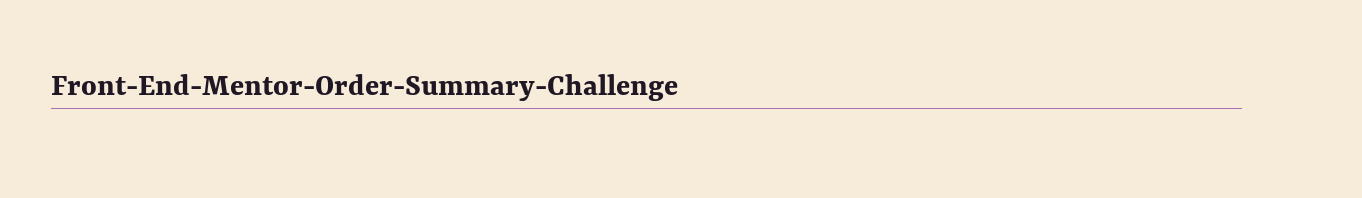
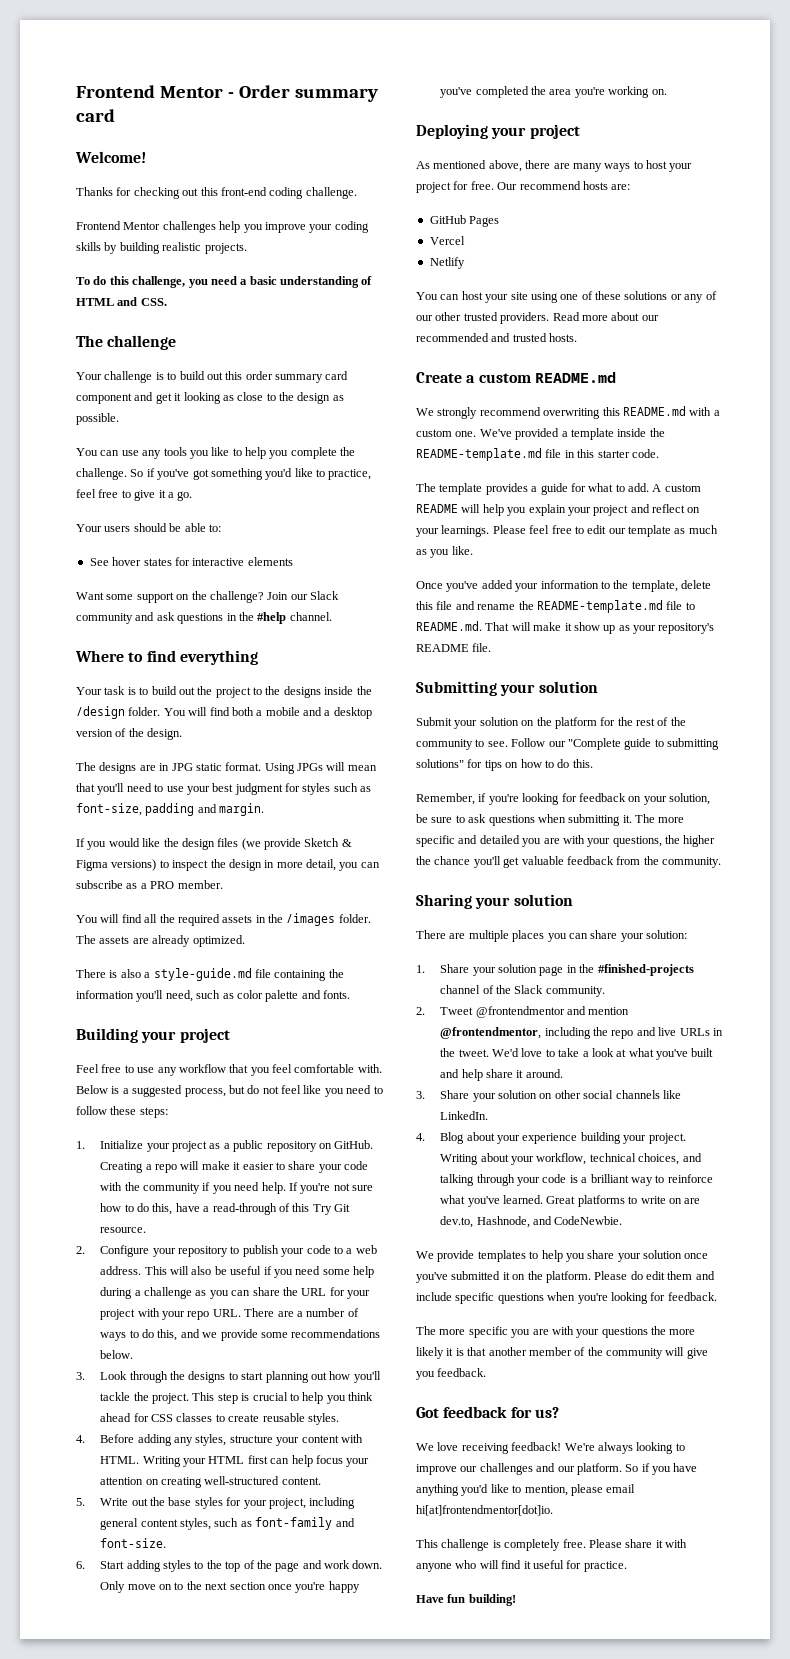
- Front-End-Mentor-Order-Summary-Challenge
+ Frontend Mentor - Order summary card
+ Welcome!
+ Thanks for checking out this front-end coding challenge.
+ Frontend Mentor challenges help you improve your coding skills by building realistic projects.
+ To do this challenge, you need a basic understanding of HTML and CSS.
+ The challenge
+ Your challenge is to build out this order summary card component and get it looking as close to the design as possible.
+ You can use any tools you like to help you complete the challenge. So if you've got something you'd like to practice, feel free to give it a go.
+ Your users should be able to:
+ See hover states for interactive elements
+ Want some support on the challenge? Join our Slack community and ask questions in the #help channel.
+ Where to find everything
+ Your task is to build out the project to the designs inside the /design folder. You will find both a mobile and a desktop version of the design.
+ The designs are in JPG static format. Using JPGs will mean that you'll need to use your best judgment for styles such as font-size, padding and margin.
+ If you would like the design files (we provide Sketch & Figma versions) to inspect the design in more detail, you can subscribe as a PRO member.
+ You will find all the required assets in the /images folder. The assets are already optimized.
+ There is also a style-guide.md file containing the information you'll need, such as color palette and fonts.
+ Building your project
+ Feel free to use any workflow that you feel comfortable with. Below is a suggested process, but do not feel like you need to follow these steps:
+ 1. Initialize your project as a public repository on GitHub. Creating a repo will make it easier to share your code with the community if you need help. If you're not sure how to do this, have a read-through of this Try Git resource.
+ 2. Configure your repository to publish your code to a web address. This will also be useful if you need some help during a challenge as you can share the URL for your project with your repo URL. There are a number of ways to do this, and we provide some recommendations below.
+ 3. Look through the designs to start planning out how you'll tackle the project. This step is crucial to help you think ahead for CSS classes to create reusable styles.
+ 4. Before adding any styles, structure your content with HTML. Writing your HTML first can help focus your attention on creating well-structured content.
+ 5. Write out the base styles for your project, including general content styles, such as font-family and font-size.
+ 6. Start adding styles to the top of the page and work down. Only move on to the next section once you're happy you've completed the area you're working on.
+ Deploying your project
+ As mentioned above, there are many ways to host your project for free. Our recommend hosts are:
+ GitHub Pages
+ Vercel
+ Netlify
+ You can host your site using one of these solutions or any of our other trusted providers. Read more about our recommended and trusted hosts.
+ Create a custom README.md
+ We strongly recommend overwriting this README.md with a custom one. We've provided a template inside the README-template.md file in this starter code.
+ The template provides a guide for what to add. A custom README will help you explain your project and reflect on your learnings. Please feel free to edit our template as much as you like.
+ Once you've added your information to the template, delete this file and rename the README-template.md file to README.md. That will make it show up as your repository's README file.
+ Submitting your solution
+ Submit your solution on the platform for the rest of the community to see. Follow our "Complete guide to submitting solutions" for tips on how to do this.
+ Remember, if you're looking for feedback on your solution, be sure to ask questions when submitting it. The more specific and detailed you are with your questions, the higher the chance you'll get valuable feedback from the community.
+ Sharing your solution
+ There are multiple places you can share your solution:
+ 1. Share your solution page in the #finished-projects channel of the Slack community.
+ 2. Tweet @frontendmentor and mention @frontendmentor, including the repo and live URLs in the tweet. We'd love to take a look at what you've built and help share it around.
+ 3. Share your solution on other social channels like LinkedIn.
+ 4. Blog about your experience building your project. Writing about your workflow, technical choices, and talking through your code is a brilliant way to reinforce what you've learned. Great platforms to write on are dev.to, Hashnode, and CodeNewbie.
+ We provide templates to help you share your solution once you've submitted it on the platform. Please do edit them and include specific questions when you're looking for feedback.
+ The more specific you are with your questions the more likely it is that another member of the community will give you feedback.
+ Got feedback for us?
+ We love receiving feedback! We're always looking to improve our challenges and our platform. So if you have anything you'd like to mention, please email hi[at]frontendmentor[dot]io.
+ This challenge is completely free. Please share it with anyone who will find it useful for practice.
+ Have fun building!

